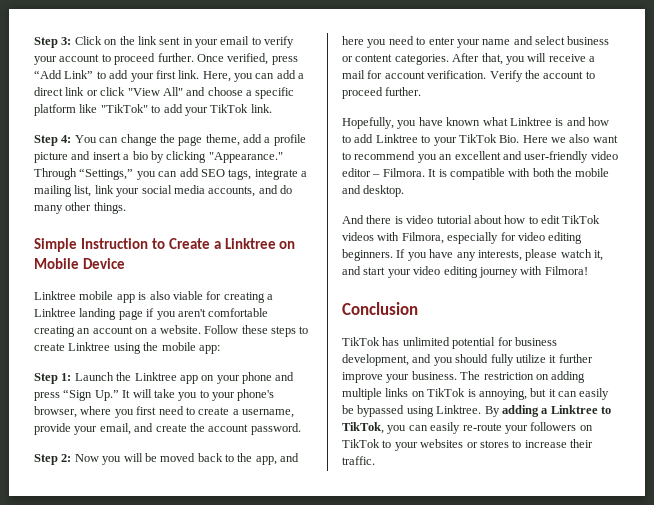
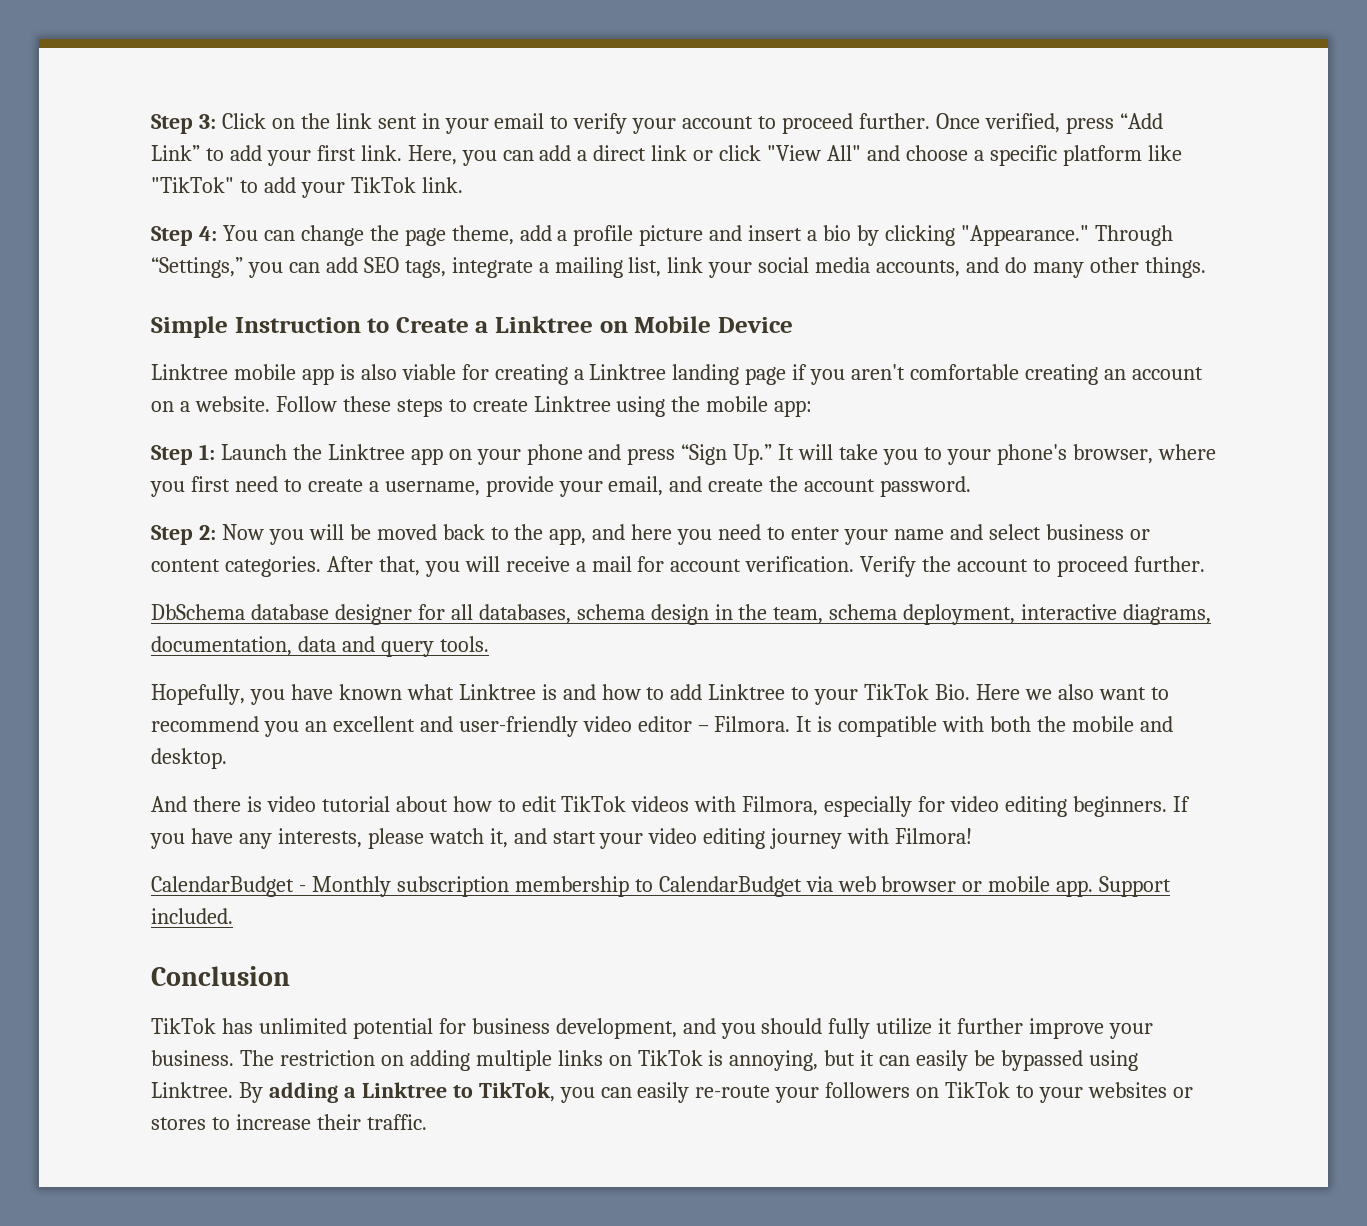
+ DbSchema database designer for all databases, schema design in the team, schema deployment, interactive diagrams, documentation, data and query tools.
+ CalendarBudget - Monthly subscription membership to CalendarBudget via web browser or mobile app. Support included.

